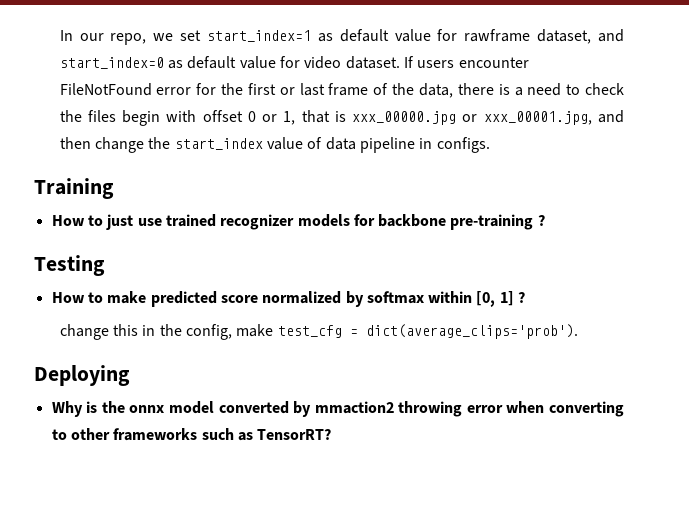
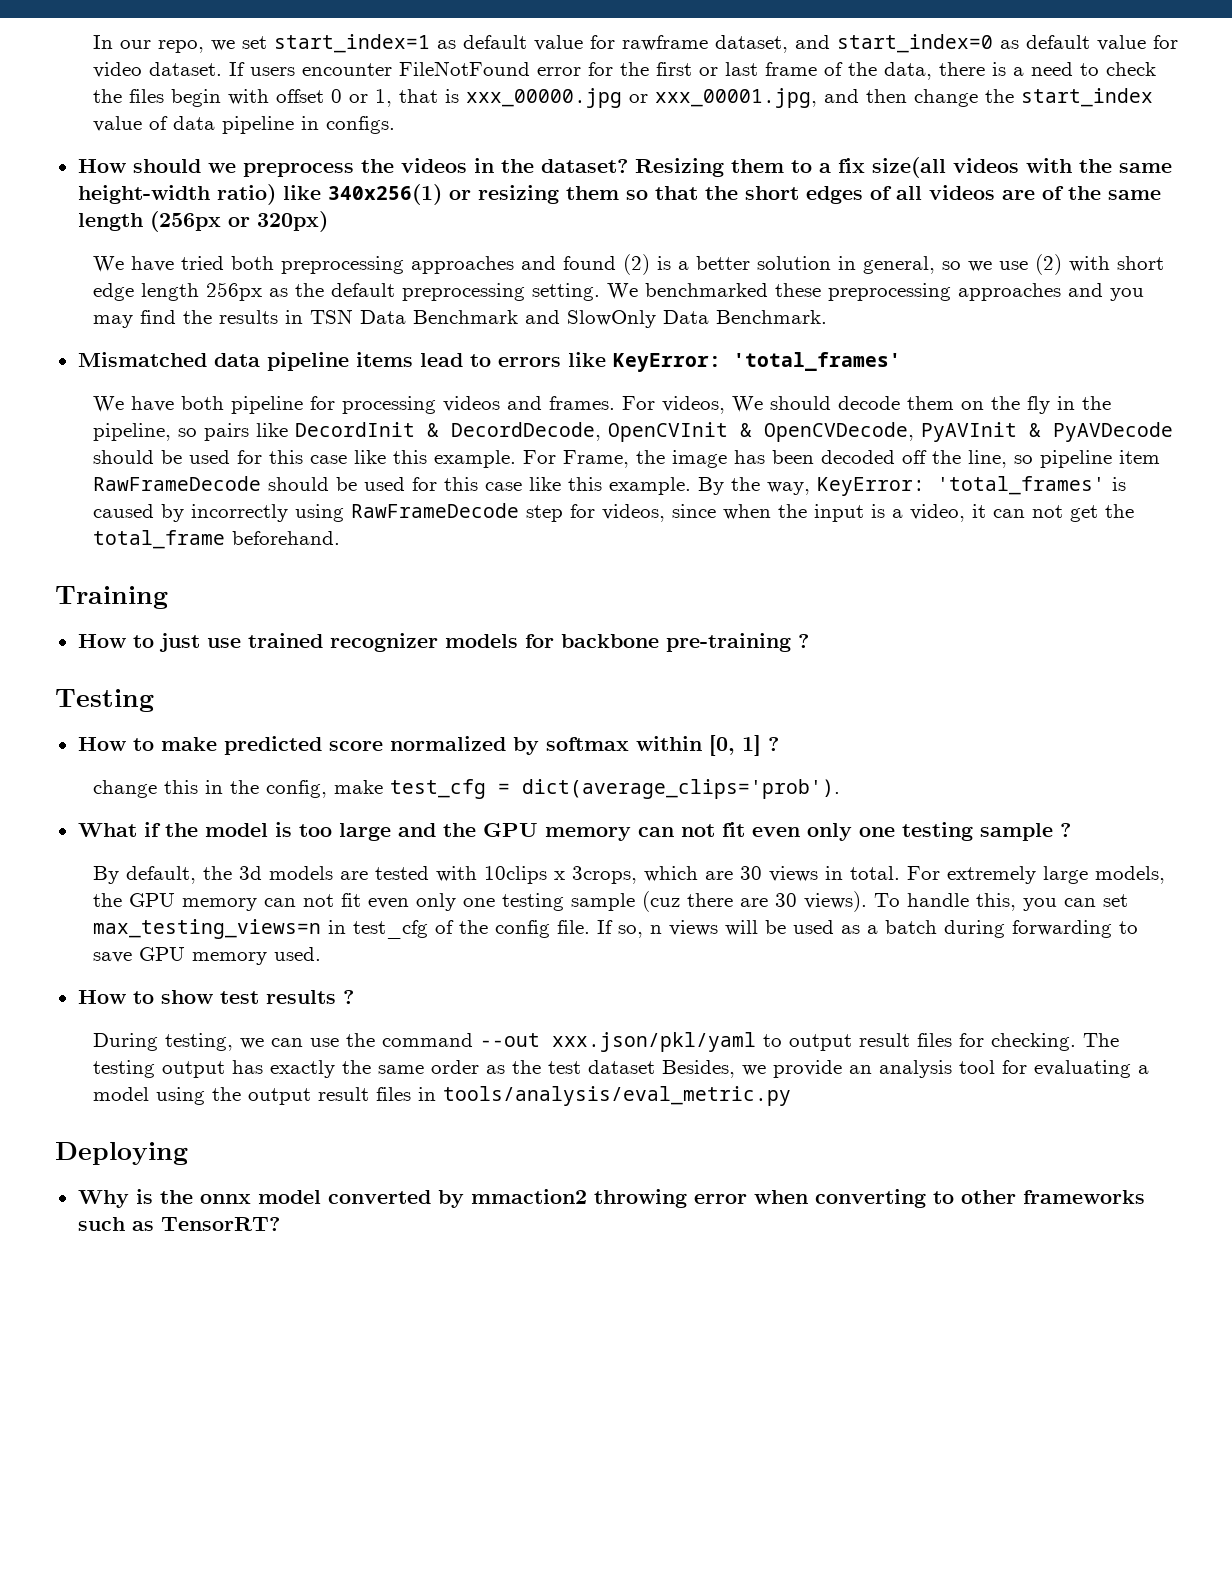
+ How should we preprocess the videos in the dataset? Resizing them to a fix size(all videos with the same height-width ratio) like 340x256(1) or resizing them so that the short edges of all videos are of the same length (256px or 320px)
+ We have tried both preprocessing approaches and found (2) is a better solution in general, so we use (2) with short edge length 256px as the default preprocessing setting. We benchmarked these preprocessing approaches and you may find the results in TSN Data Benchmark and SlowOnly Data Benchmark.
+ Mismatched data pipeline items lead to errors like KeyError: 'total_frames'
+ We have both pipeline for processing videos and frames. For videos, We should decode them on the fly in the pipeline, so pairs like DecordInit & DecordDecode, OpenCVInit & OpenCVDecode, PyAVInit & PyAVDecode should be used for this case like this example. For Frame, the image has been decoded off the line, so pipeline item RawFrameDecode should be used for this case like this example. By the way, KeyError: 'total_frames' is caused by incorrectly using RawFrameDecode step for videos, since when the input is a video, it can not get the total_frame beforehand.
+ What if the model is too large and the GPU memory can not fit even only one testing sample ?
+ By default, the 3d models are tested with 10clips x 3crops, which are 30 views in total. For extremely large models, the GPU memory can not fit even only one testing sample (cuz there are 30 views). To handle this, you can set max_testing_views=n in test_cfg of the config file. If so, n views will be used as a batch during forwarding to save GPU memory used.
+ How to show test results ?
+ During testing, we can use the command --out xxx.json/pkl/yaml to output result files for checking. The testing output has exactly the same order as the test dataset Besides, we provide an analysis tool for evaluating a model using the output result files in tools/analysis/eval_metric.py

